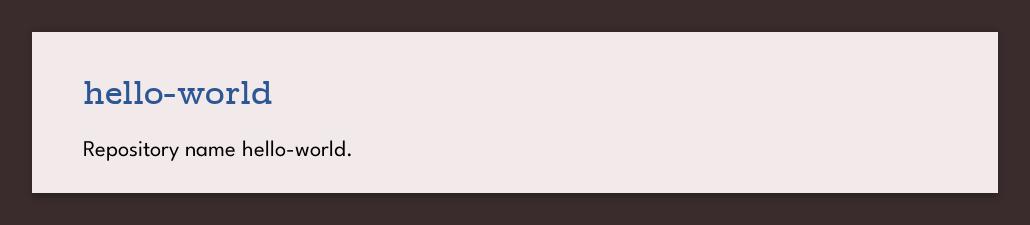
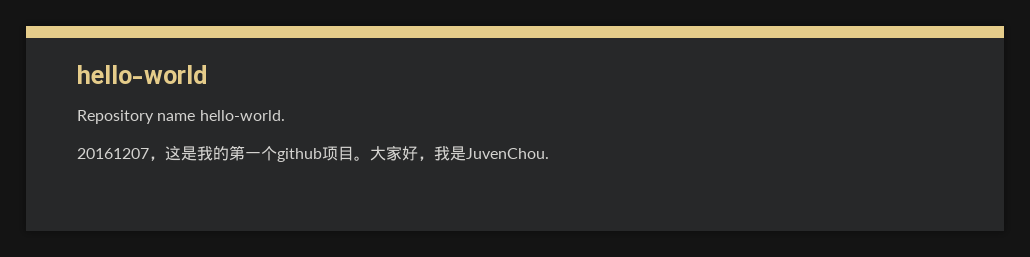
+ 20161207，这是我的第一个github项目。大家好，我是JuvenChou.

